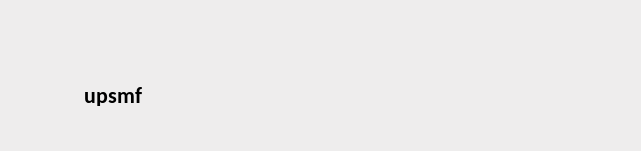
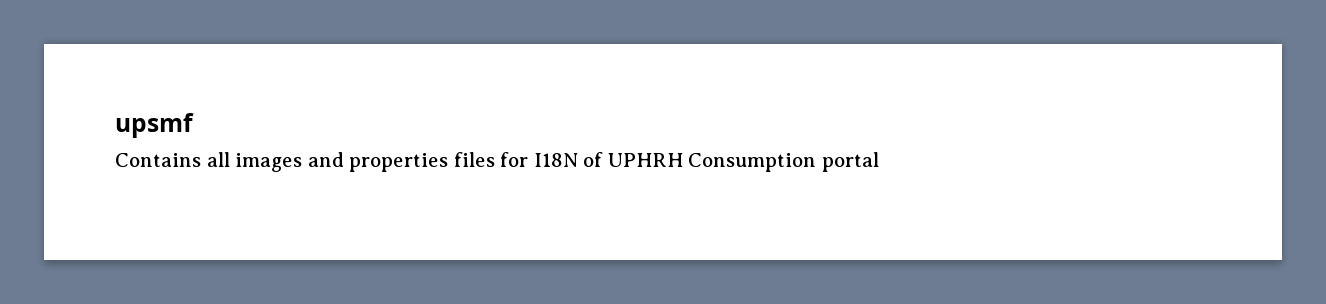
+ Contains all images and properties files for I18N of UPHRH Consumption portal

